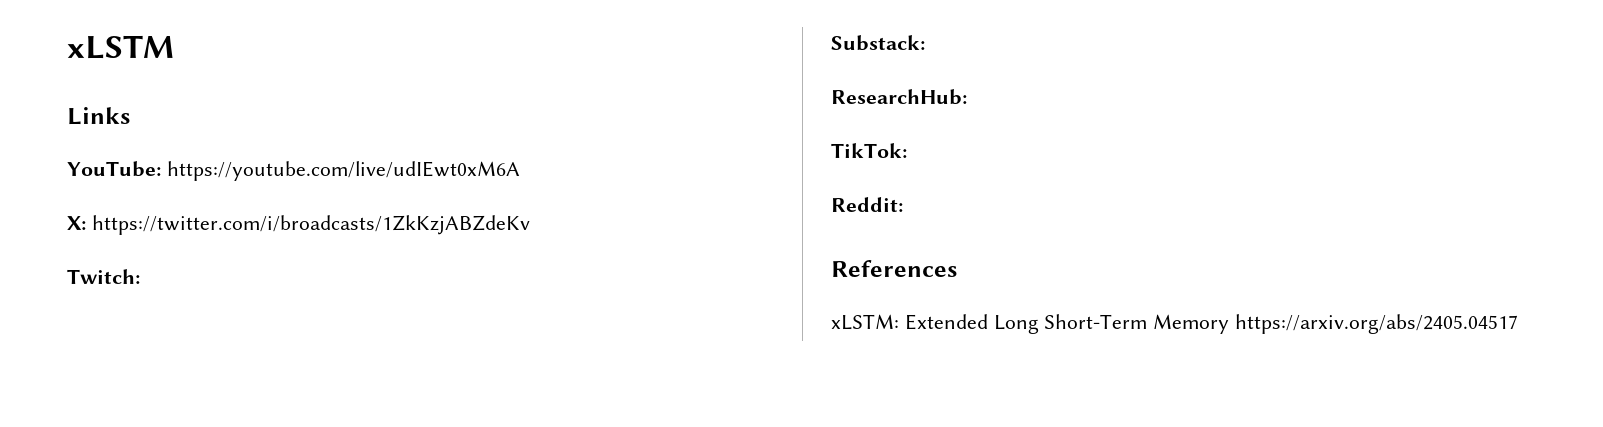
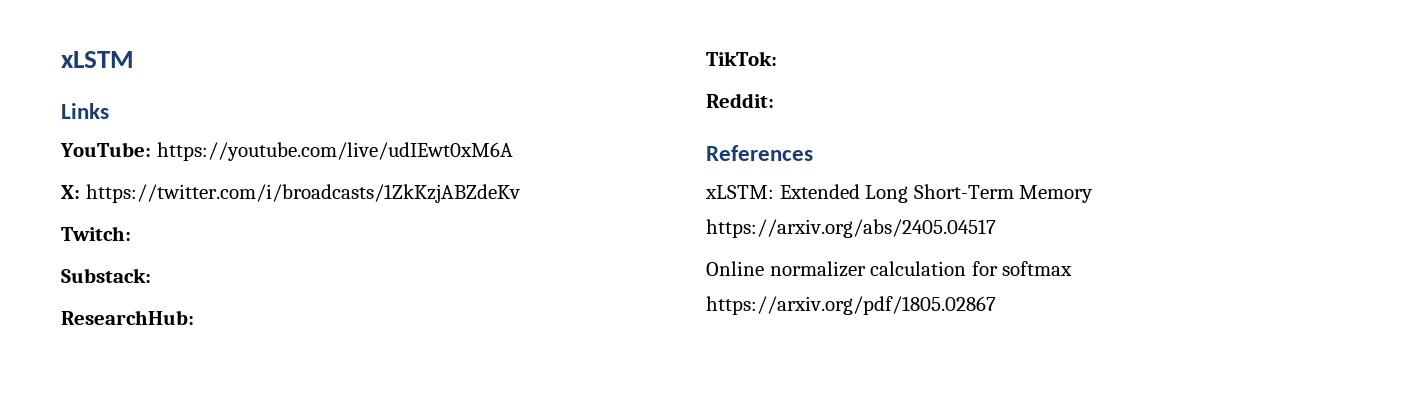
+ Online normalizer calculation for softmax https://arxiv.org/pdf/1805.02867

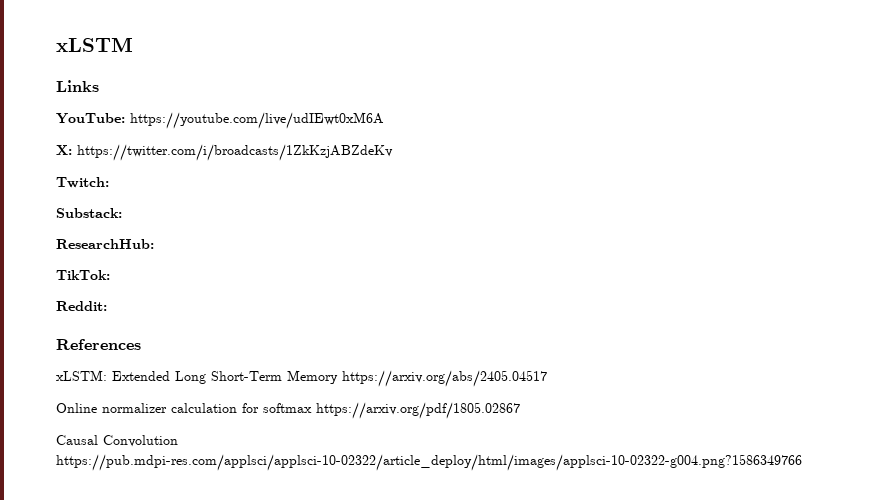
+ Causal Convolution https://pub.mdpi-res.com/applsci/applsci-10-02322/article_deploy/html/images/applsci-10-02322-g004.png?1586349766

